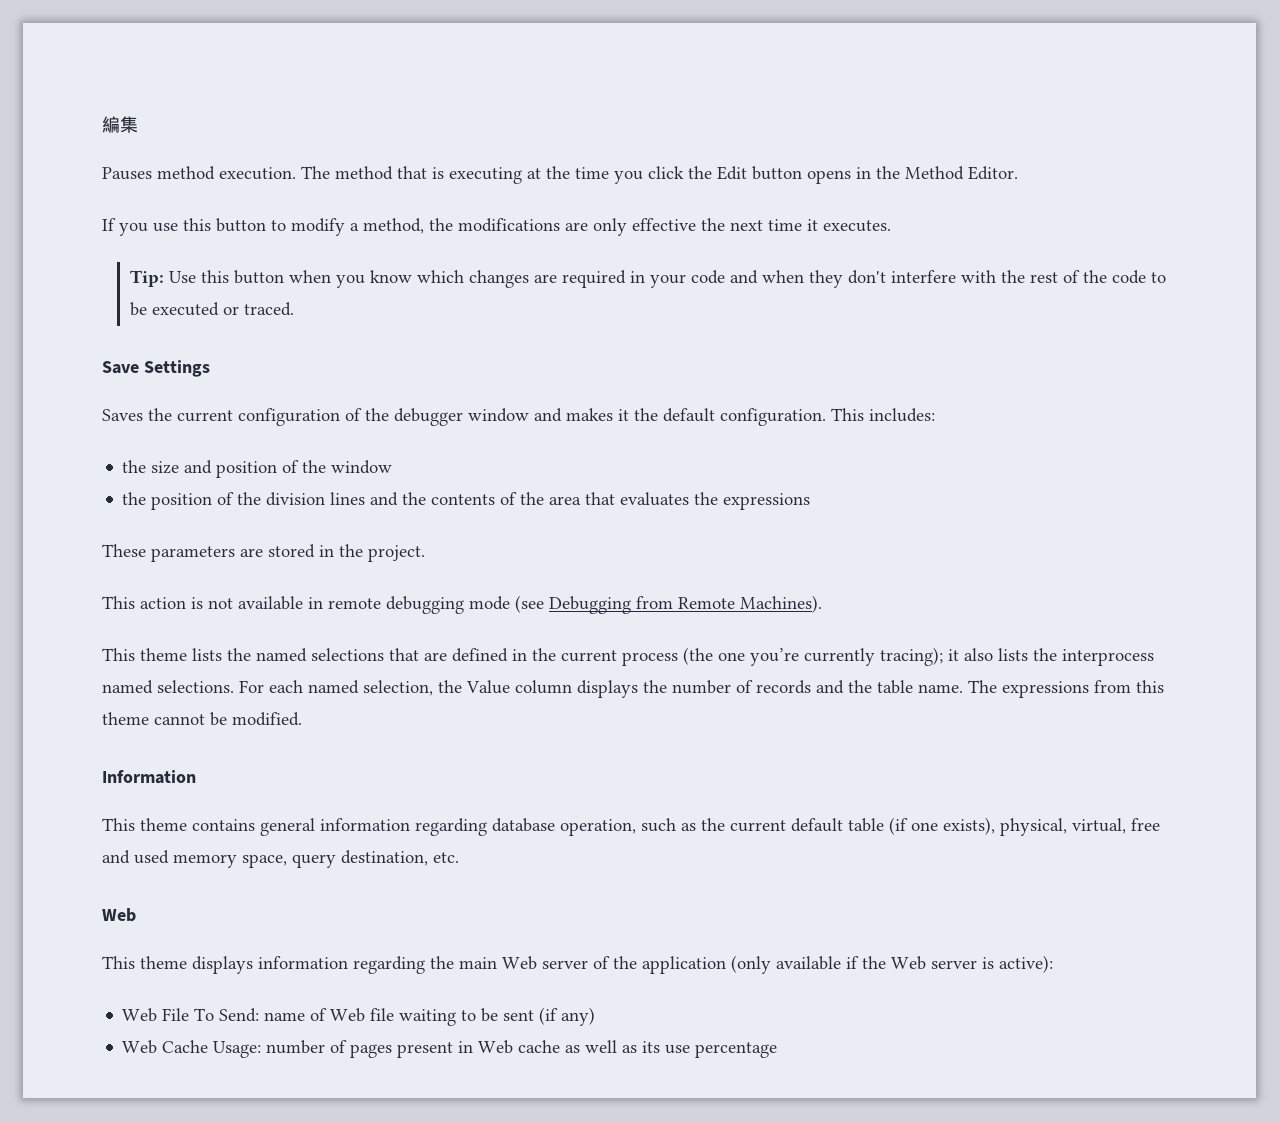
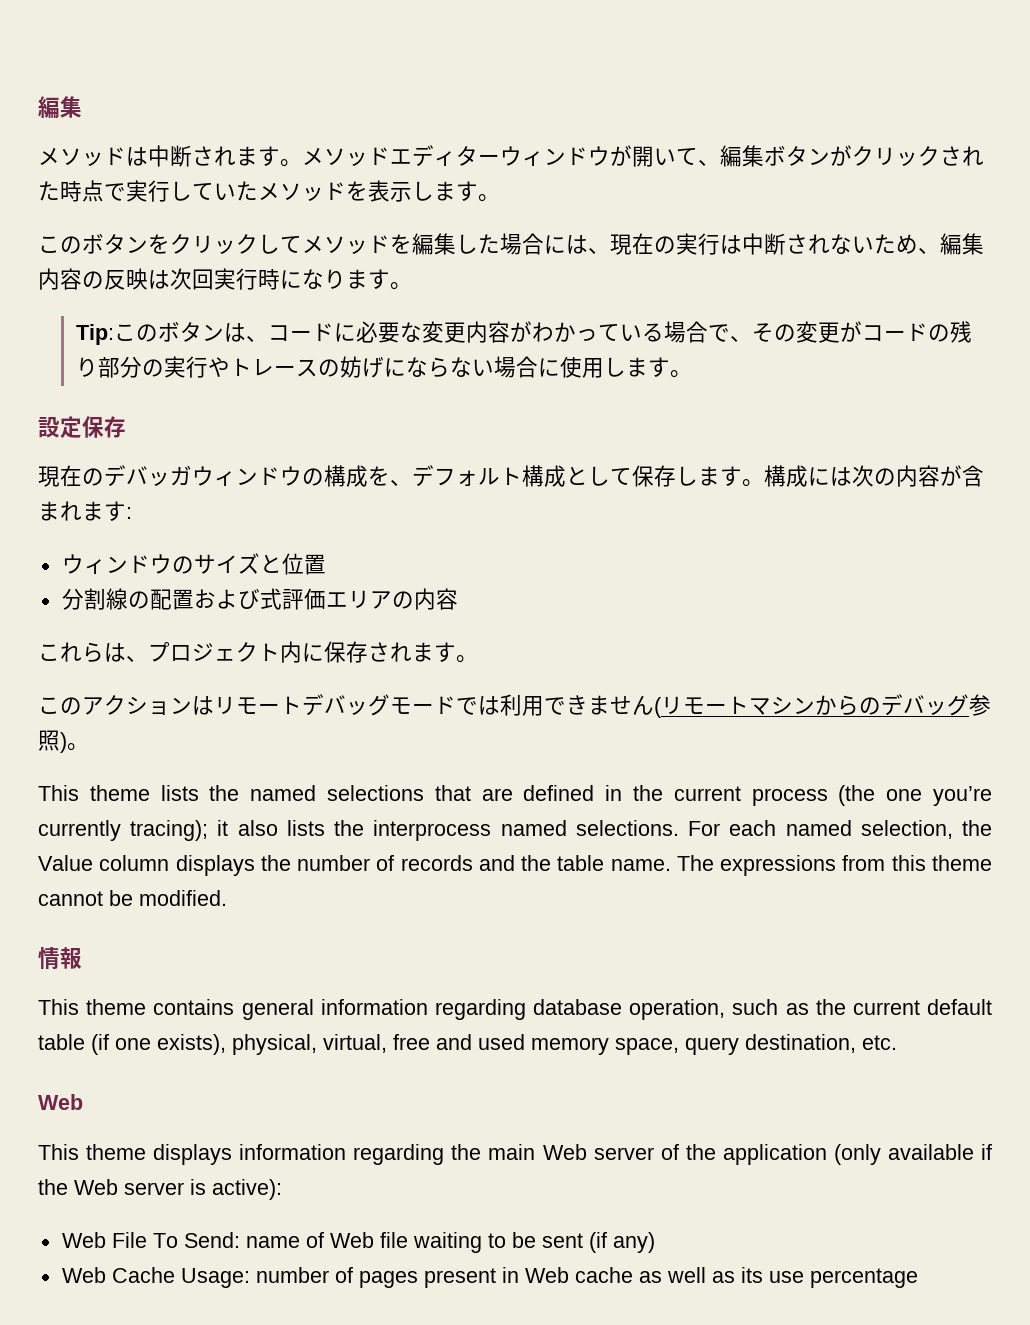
- Pauses method execution. The method that is executing at the time you click the Edit button opens in the Method Editor.
- If you use this button to modify a method, the modifications are only effective the next time it executes.
- Tip: Use this button when you know which changes are required in your code and when they don't interfere with the rest of the code to be executed or traced.
- Save Settings
- Saves the current configuration of the debugger window and makes it the default configuration. This includes:
- the size and position of the window
- the position of the division lines and the contents of the area that evaluates the expressions
- These parameters are stored in the project.
- This action is not available in remote debugging mode (see Debugging from Remote Machines).
+ メソッドは中断されます。メソッドエディターウィンドウが開いて、編集ボタンがクリックされた時点で実行していたメソッドを表示します。
+ このボタンをクリックしてメソッドを編集した場合には、現在の実行は中断されないため、編集内容の反映は次回実行時になります。
+ Tip:このボタンは、コードに必要な変更内容がわかっている場合で、その変更がコードの残り部分の実行やトレースの妨げにならない場合に使用します。
+ 設定保存
+ 現在のデバッガウィンドウの構成を、デフォルト構成として保存します。構成には次の内容が含まれます:
+ ウィンドウのサイズと位置
+ 分割線の配置および式評価エリアの内容
+ これらは、プロジェクト内に保存されます。
+ このアクションはリモートデバッグモードでは利用できません(リモートマシンからのデバッグ参照)。
- Information
+ 情報

